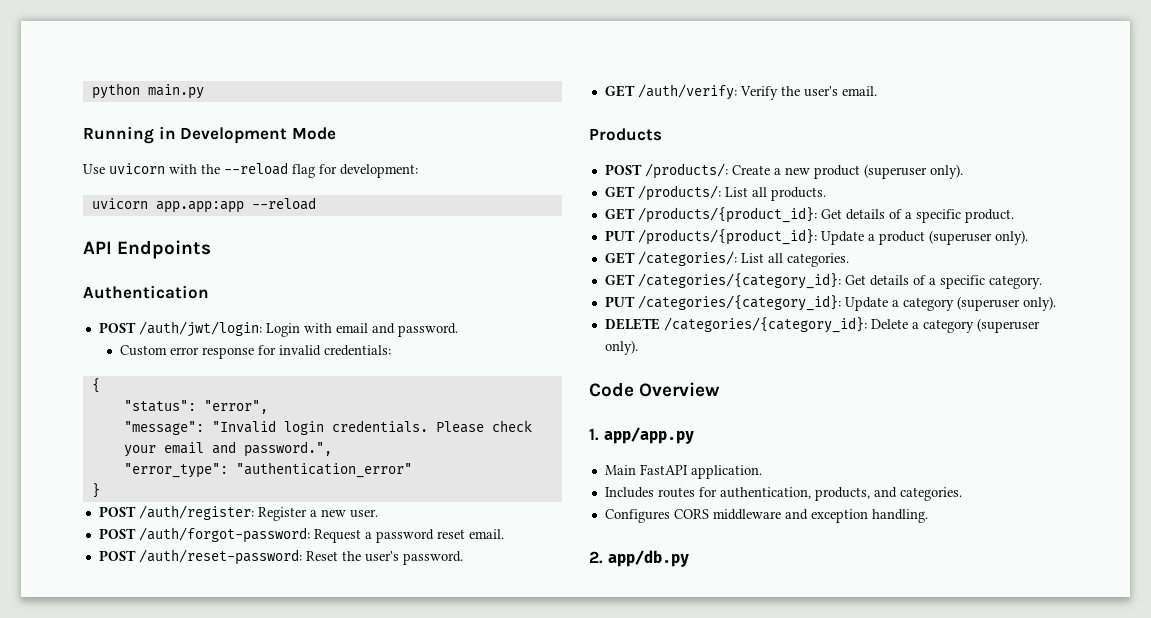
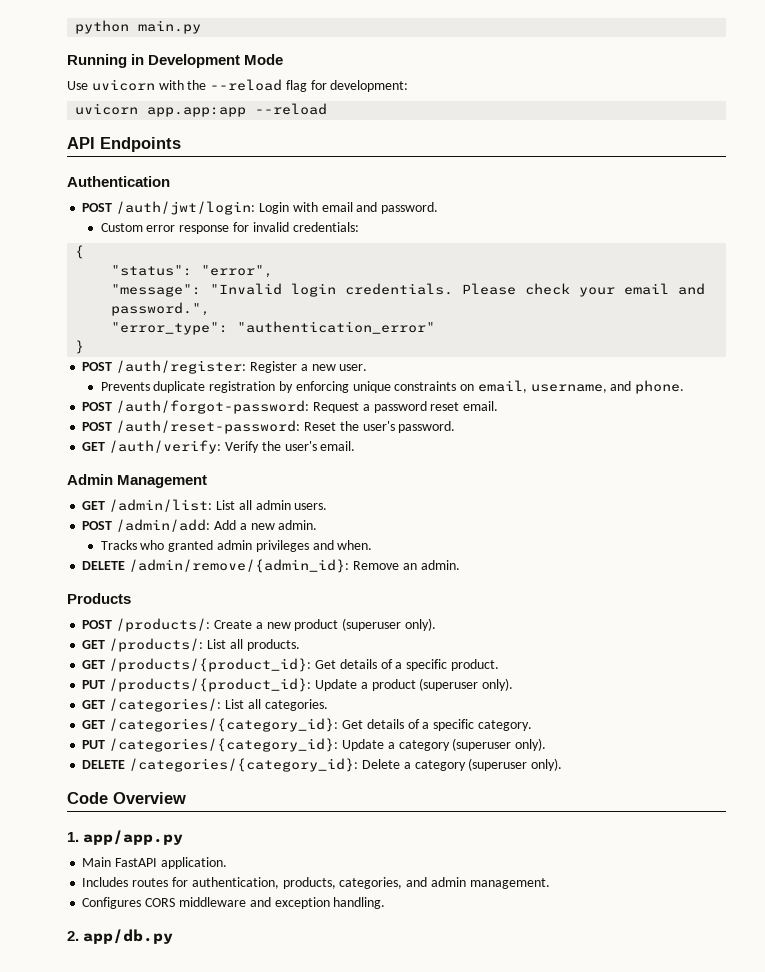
+ Prevents duplicate registration by enforcing unique constraints on email, username, and phone.
+ Admin Management
+ GET /admin/list: List all admin users.
+ POST /admin/add: Add a new admin.
+ Tracks who granted admin privileges and when.
+ DELETE /admin/remove/{admin_id}: Remove an admin.
- Includes routes for authentication, products, and categories.
+ Includes routes for authentication, products, categories, and admin management.

